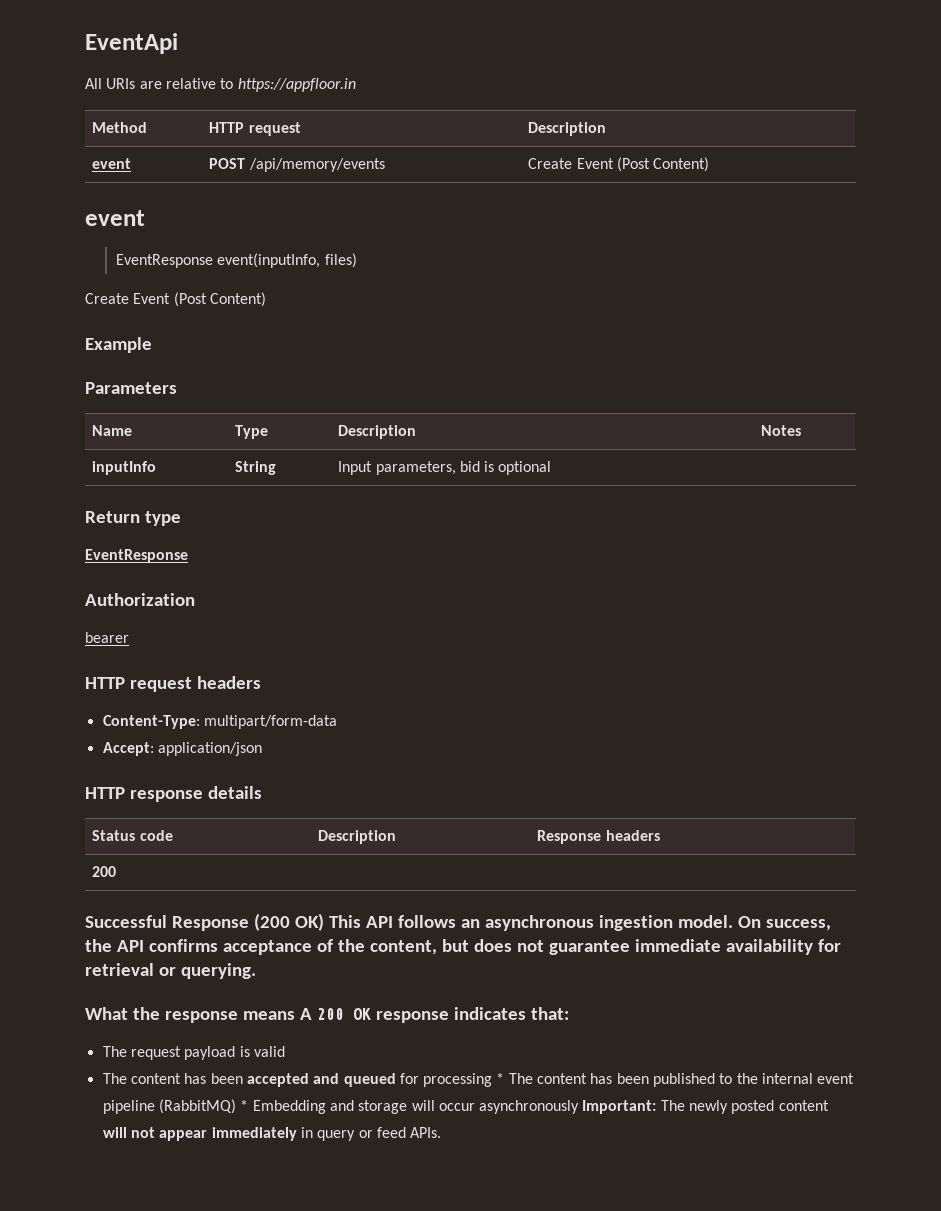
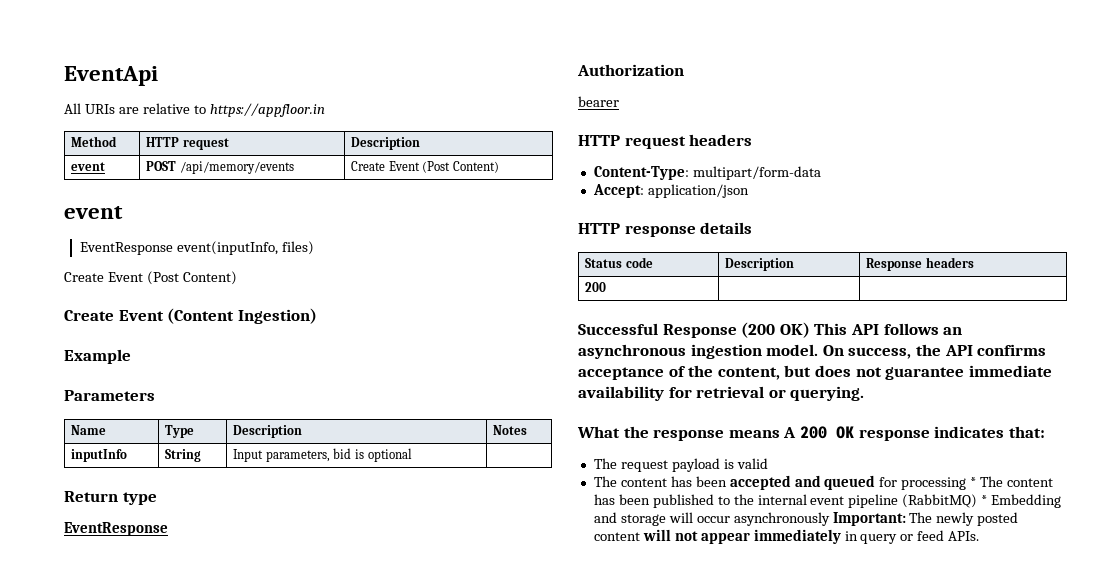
+ Create Event (Content Ingestion)

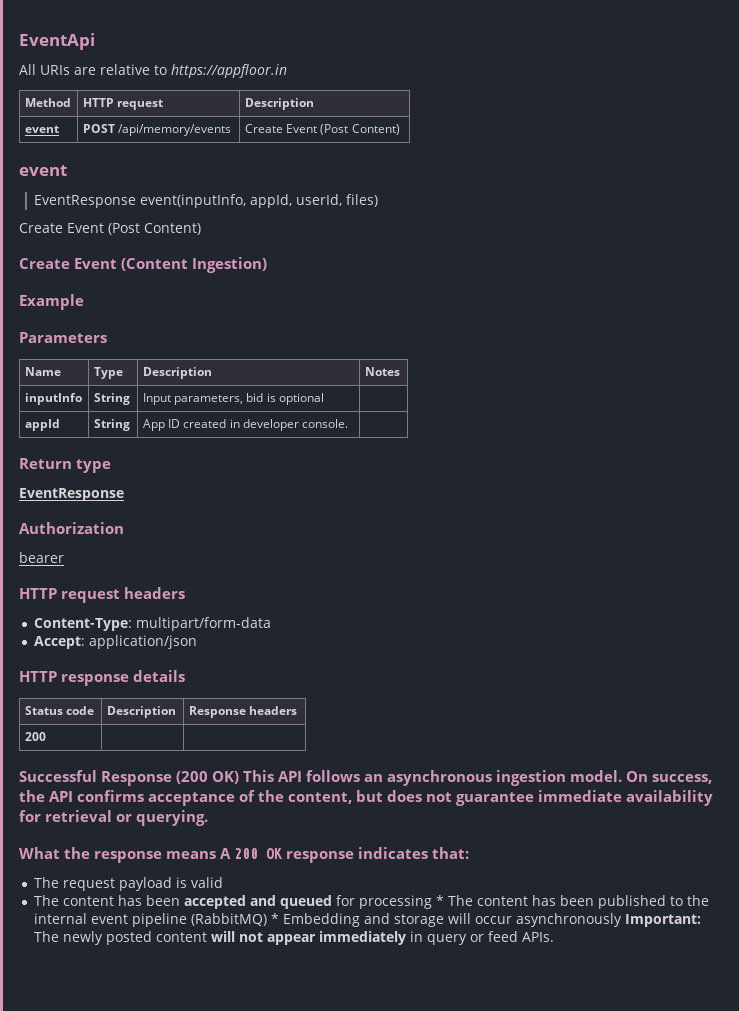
- EventResponse event(inputInfo, files)
+ EventResponse event(inputInfo, appId, userId, files)
+ appId | String | App ID created in developer console. |

